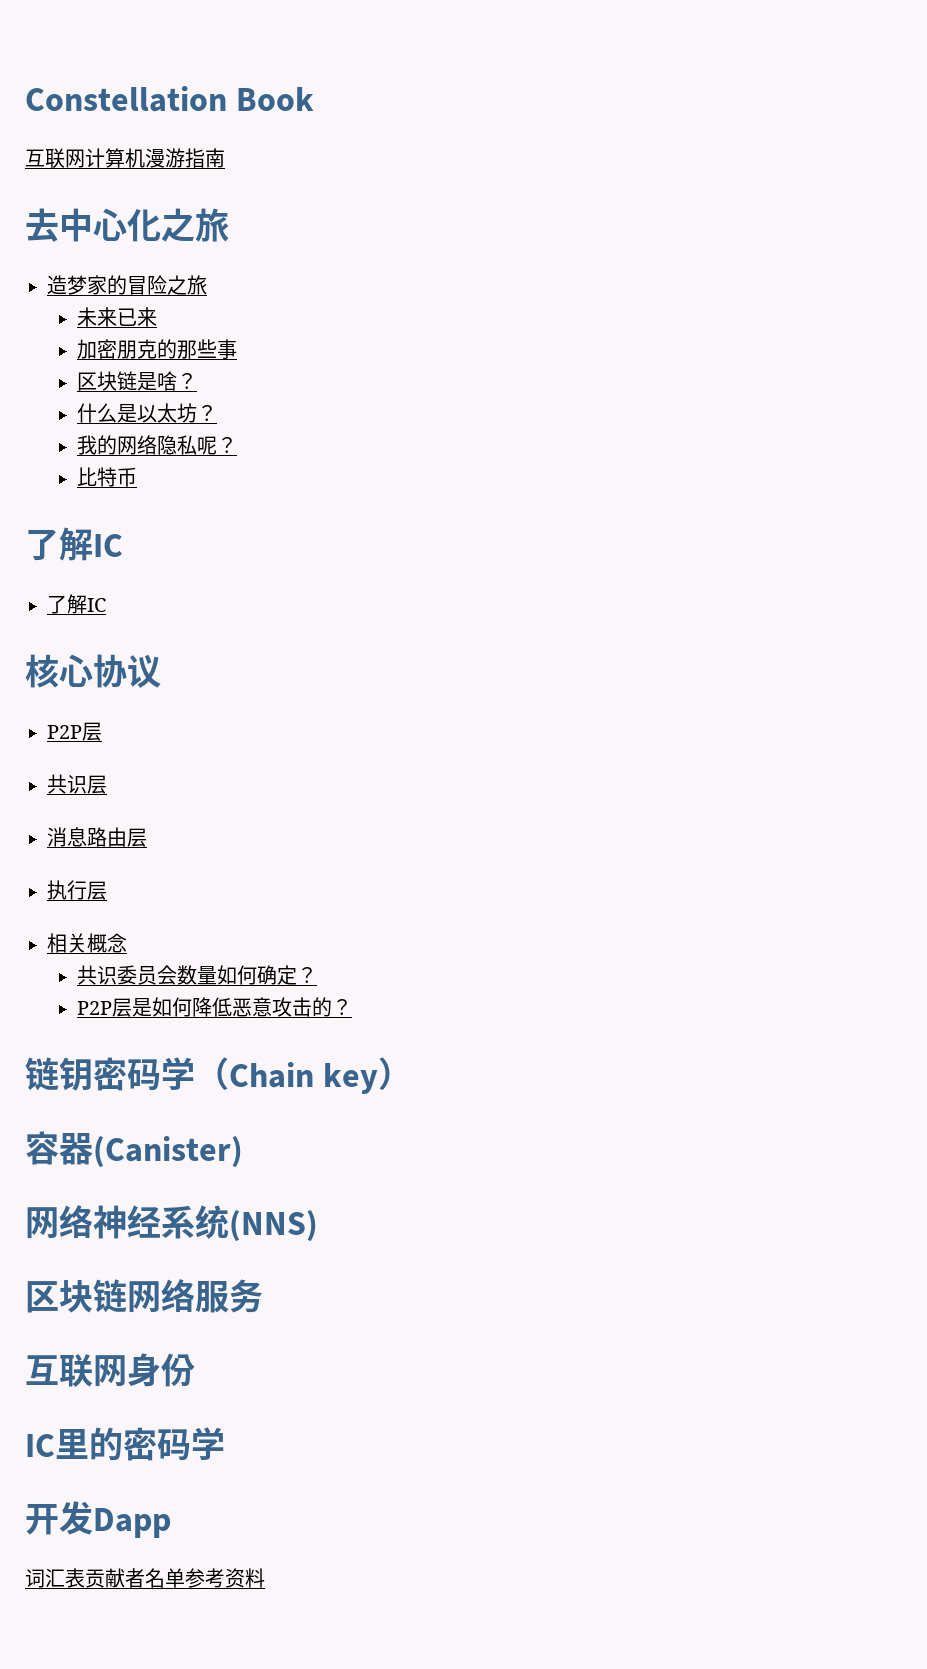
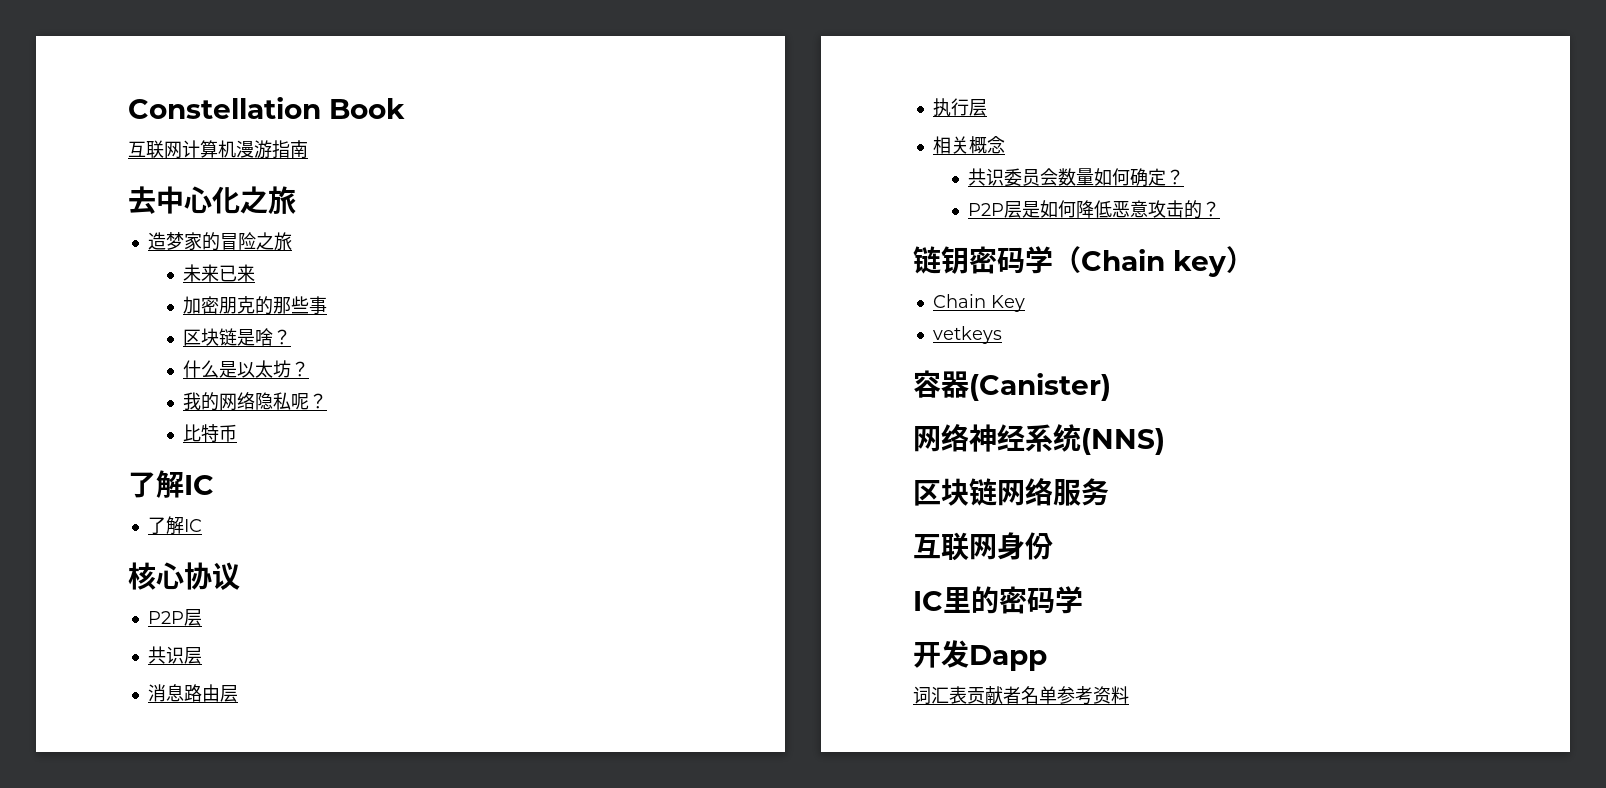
+ Chain Key
+ vetkeys

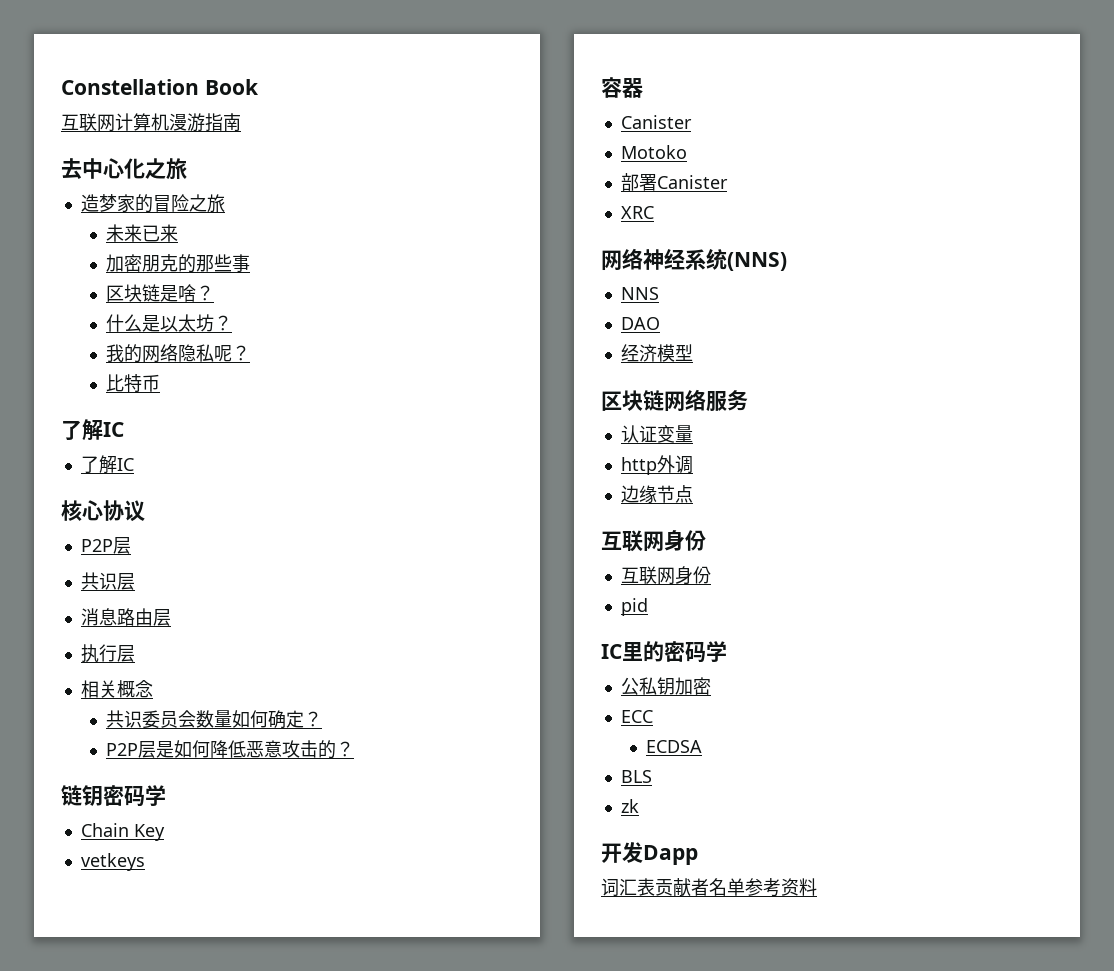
- 链钥密码学（Chain key）
+ 链钥密码学
- 容器(Canister)
+ 容器
+ Canister
+ Motoko
+ 部署Canister
+ XRC
+ NNS
+ DAO
+ 经济模型
+ 认证变量
+ http外调
+ 边缘节点
  互联网身份
+ 互联网身份
+ pid
+ 公私钥加密
+ ECC
+ ECDSA
+ BLS
+ zk

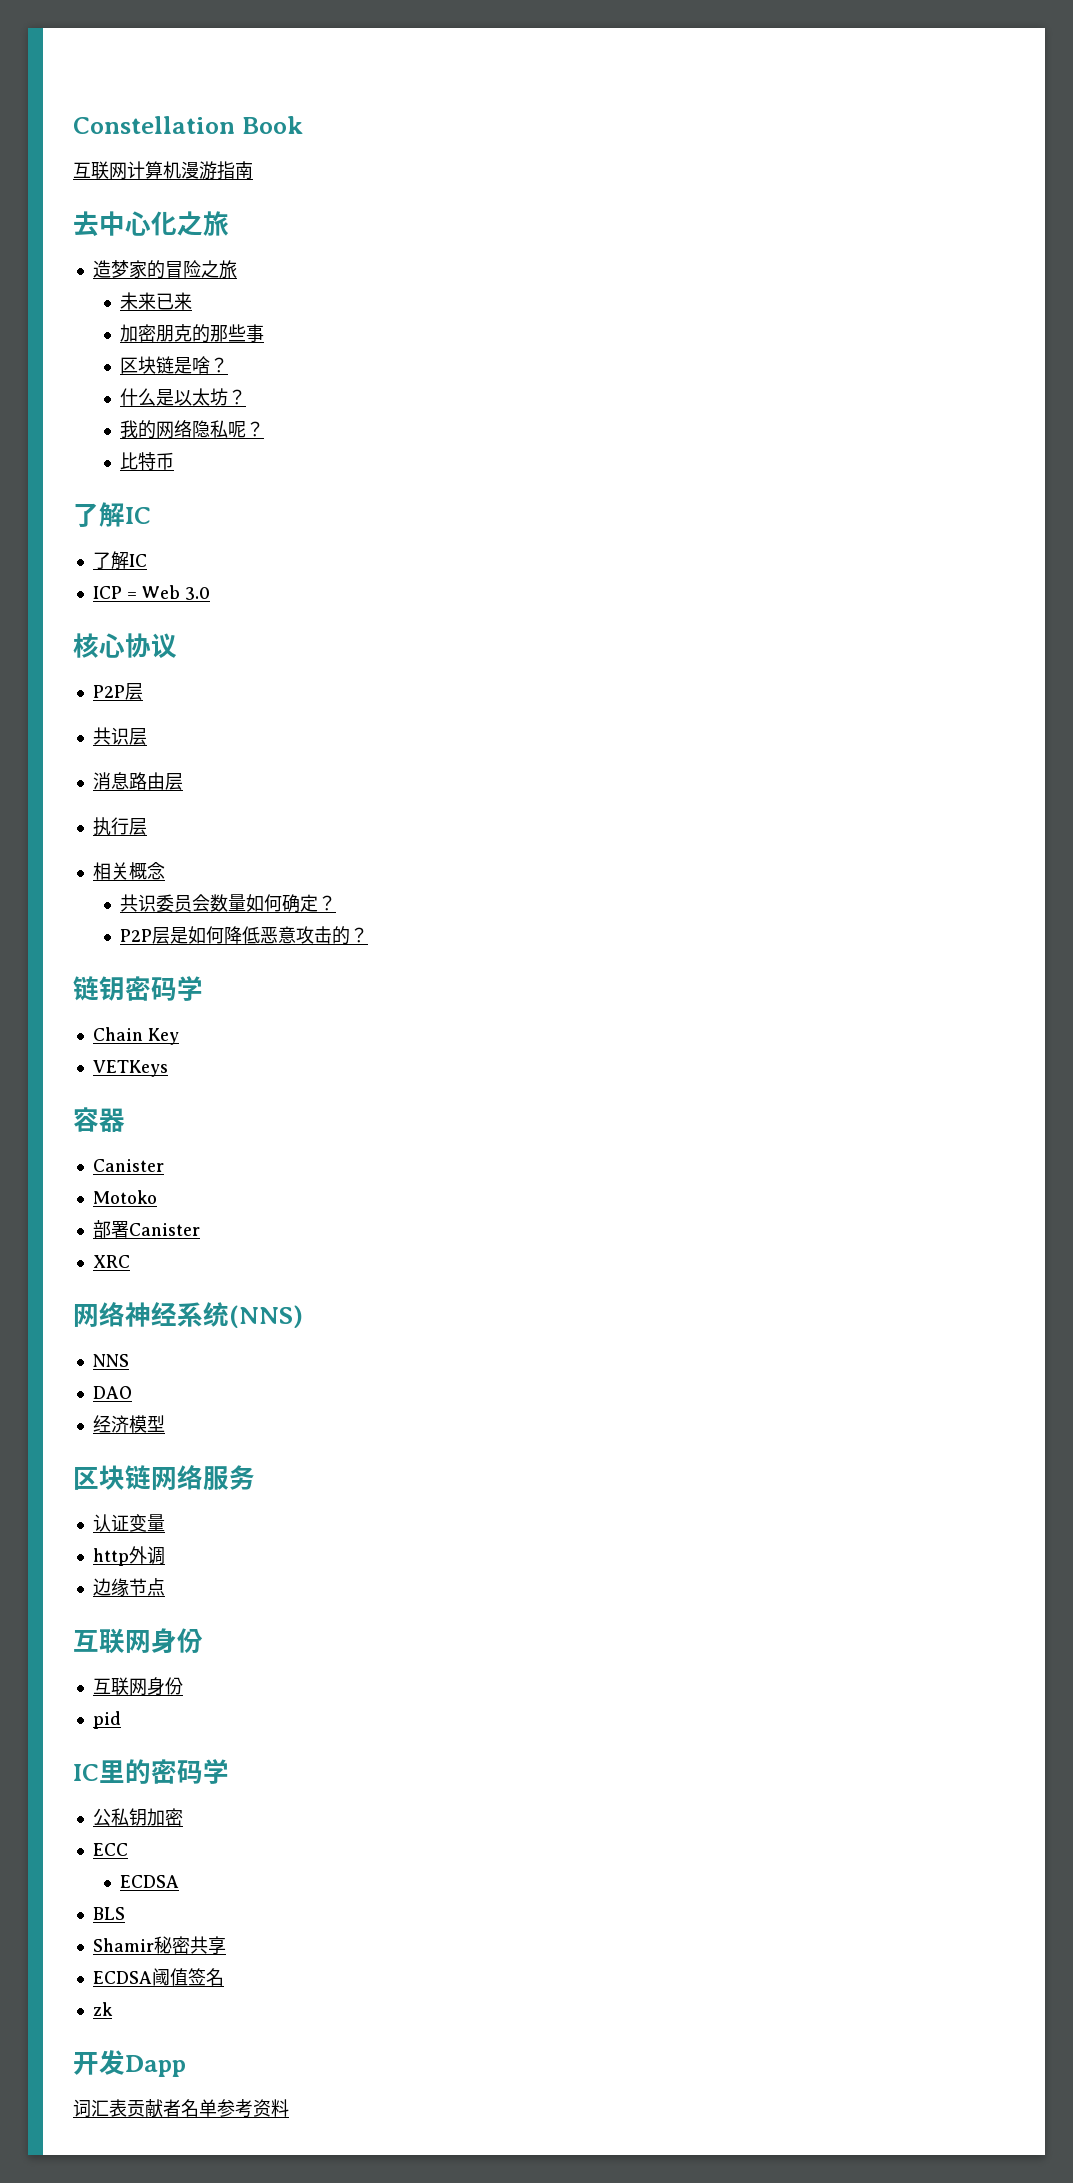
+ ICP = Web 3.0
- vetkeys
+ VETKeys
+ Shamir秘密共享
+ ECDSA阈值签名

